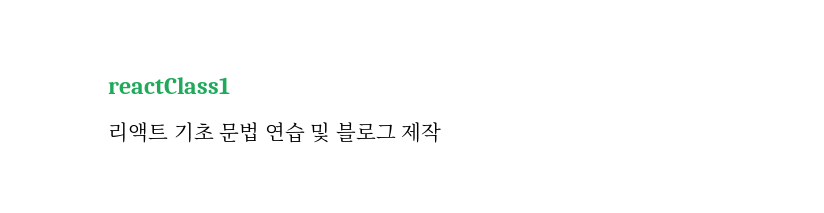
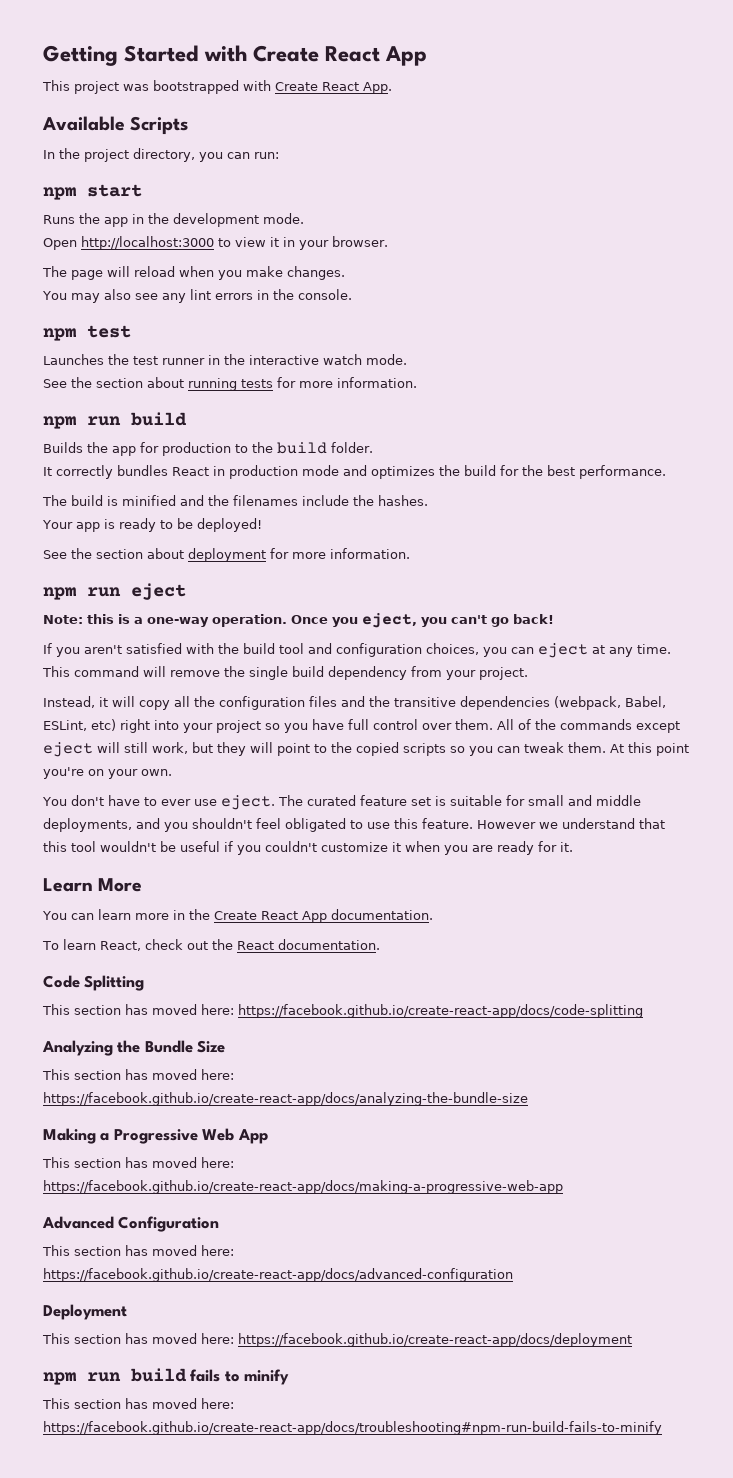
- reactClass1
- 리액트 기초 문법 연습 및 블로그 제작
+ Getting Started with Create React App
+ This project was bootstrapped with Create React App.
+ Available Scripts
+ In the project directory, you can run:
+ npm start
+ Runs the app in the development mode.
+ Open http://localhost:3000 to view it in your browser.
+ The page will reload when you make changes.
+ You may also see any lint errors in the console.
+ npm test
+ Launches the test runner in the interactive watch mode.
+ See the section about running tests for more information.
+ npm run build
+ Builds the app for production to the build folder.
+ It correctly bundles React in production mode and optimizes the build for the best performance.
+ The build is minified and the filenames include the hashes.
+ Your app is ready to be deployed!
+ See the section about deployment for more information.
+ npm run eject
+ Note: this is a one-way operation. Once you eject, you can't go back!
+ If you aren't satisfied with the build tool and configuration choices, you can eject at any time. This command will remove the single build dependency from your project.
+ Instead, it will copy all the configuration files and the transitive dependencies (webpack, Babel, ESLint, etc) right into your project so you have full control over them. All of the commands except eject will still work, but they will point to the copied scripts so you can tweak them. At this point you're on your own.
+ You don't have to ever use eject. The curated feature set is suitable for small and middle deployments, and you shouldn't feel obligated to use this feature. However we understand that this tool wouldn't be useful if you couldn't customize it when you are ready for it.
+ Learn More
+ You can learn more in the Create React App documentation.
+ To learn React, check out the React documentation.
+ Code Splitting
+ This section has moved here: https://facebook.github.io/create-react-app/docs/code-splitting
+ Analyzing the Bundle Size
+ This section has moved here: https://facebook.github.io/create-react-app/docs/analyzing-the-bundle-size
+ Making a Progressive Web App
+ This section has moved here: https://facebook.github.io/create-react-app/docs/making-a-progressive-web-app
+ Advanced Configuration
+ This section has moved here: https://facebook.github.io/create-react-app/docs/advanced-configuration
+ Deployment
+ This section has moved here: https://facebook.github.io/create-react-app/docs/deployment
+ npm run build fails to minify
+ This section has moved here: https://facebook.github.io/create-react-app/docs/troubleshooting#npm-run-build-fails-to-minify

